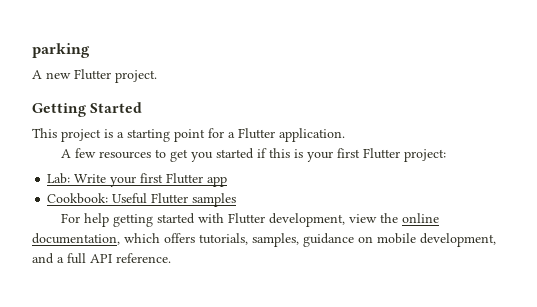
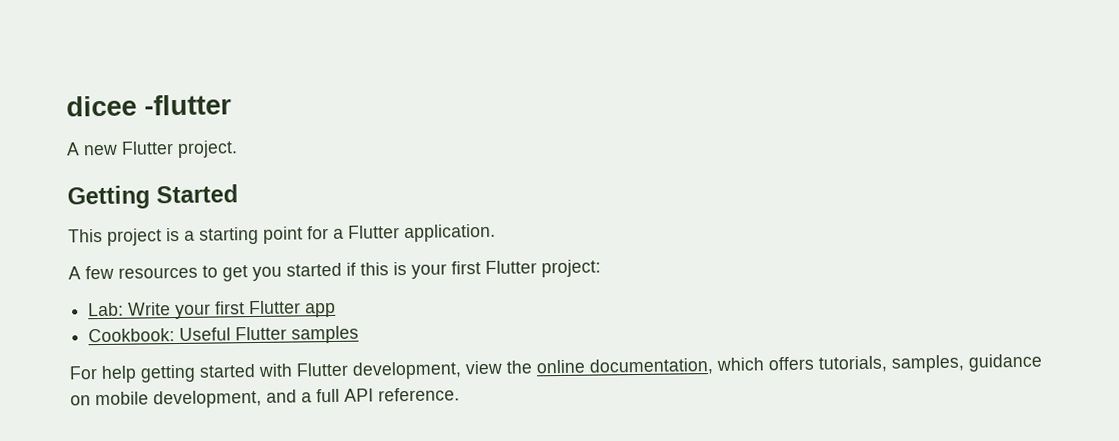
- parking
+ dicee -flutter

